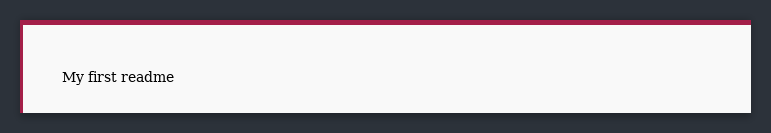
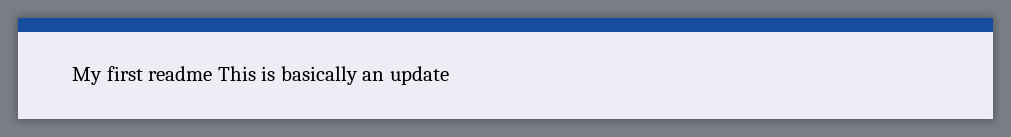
- My first readme
+ My first readme This is basically an update

